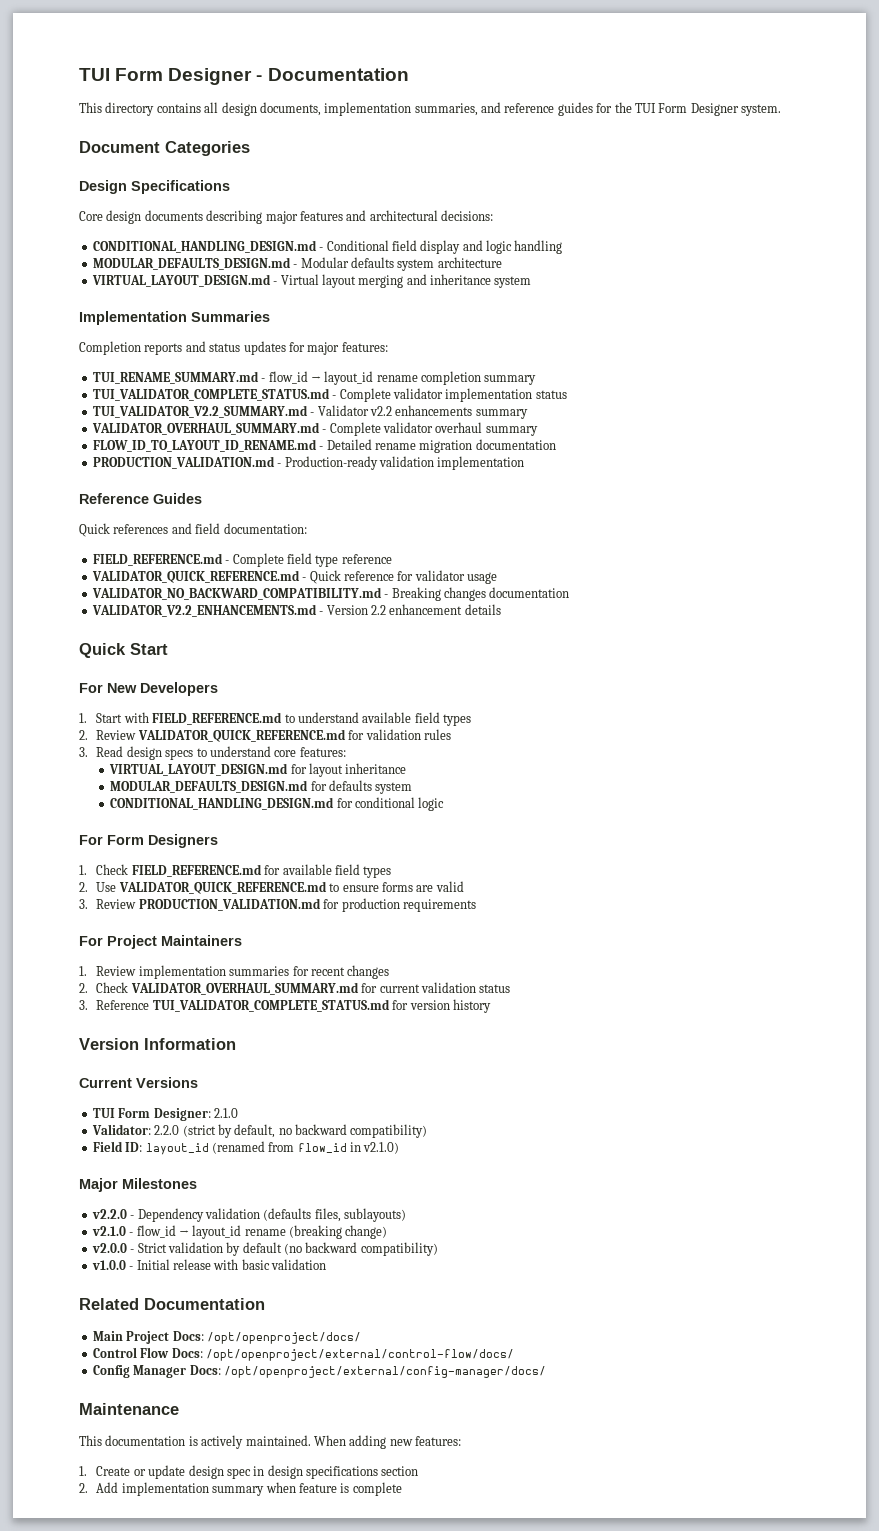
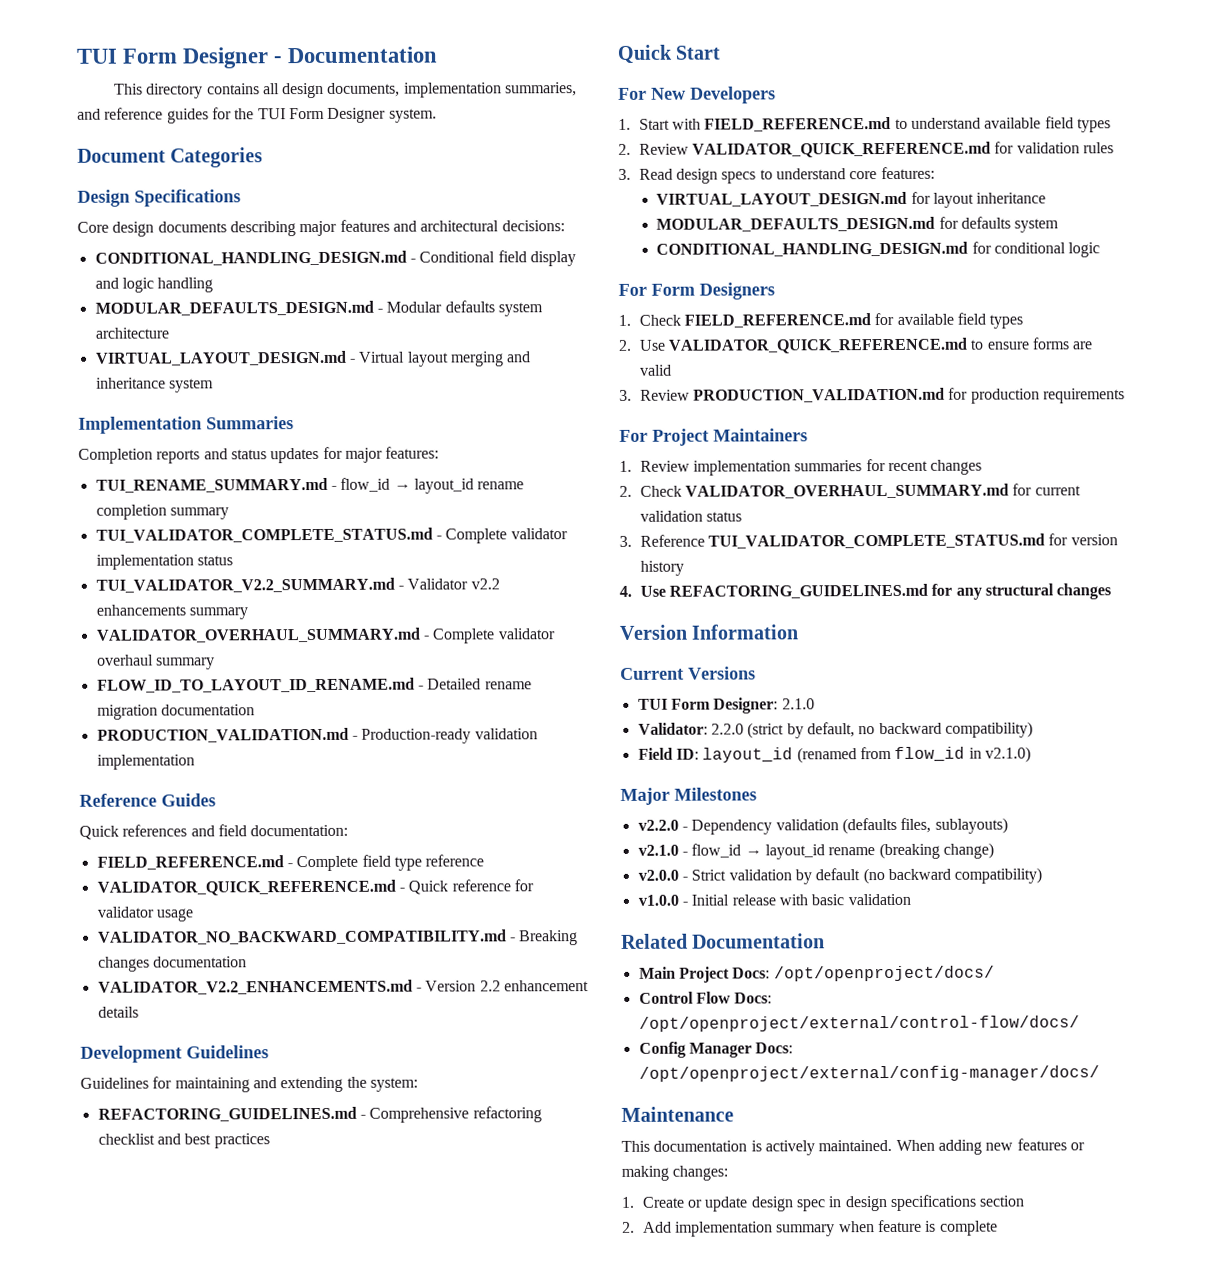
+ Development Guidelines
+ Guidelines for maintaining and extending the system:
+ REFACTORING_GUIDELINES.md - Comprehensive refactoring checklist and best practices
+ 4. Use REFACTORING_GUIDELINES.md for any structural changes
- When adding new features:
+ When adding new features or making changes:

